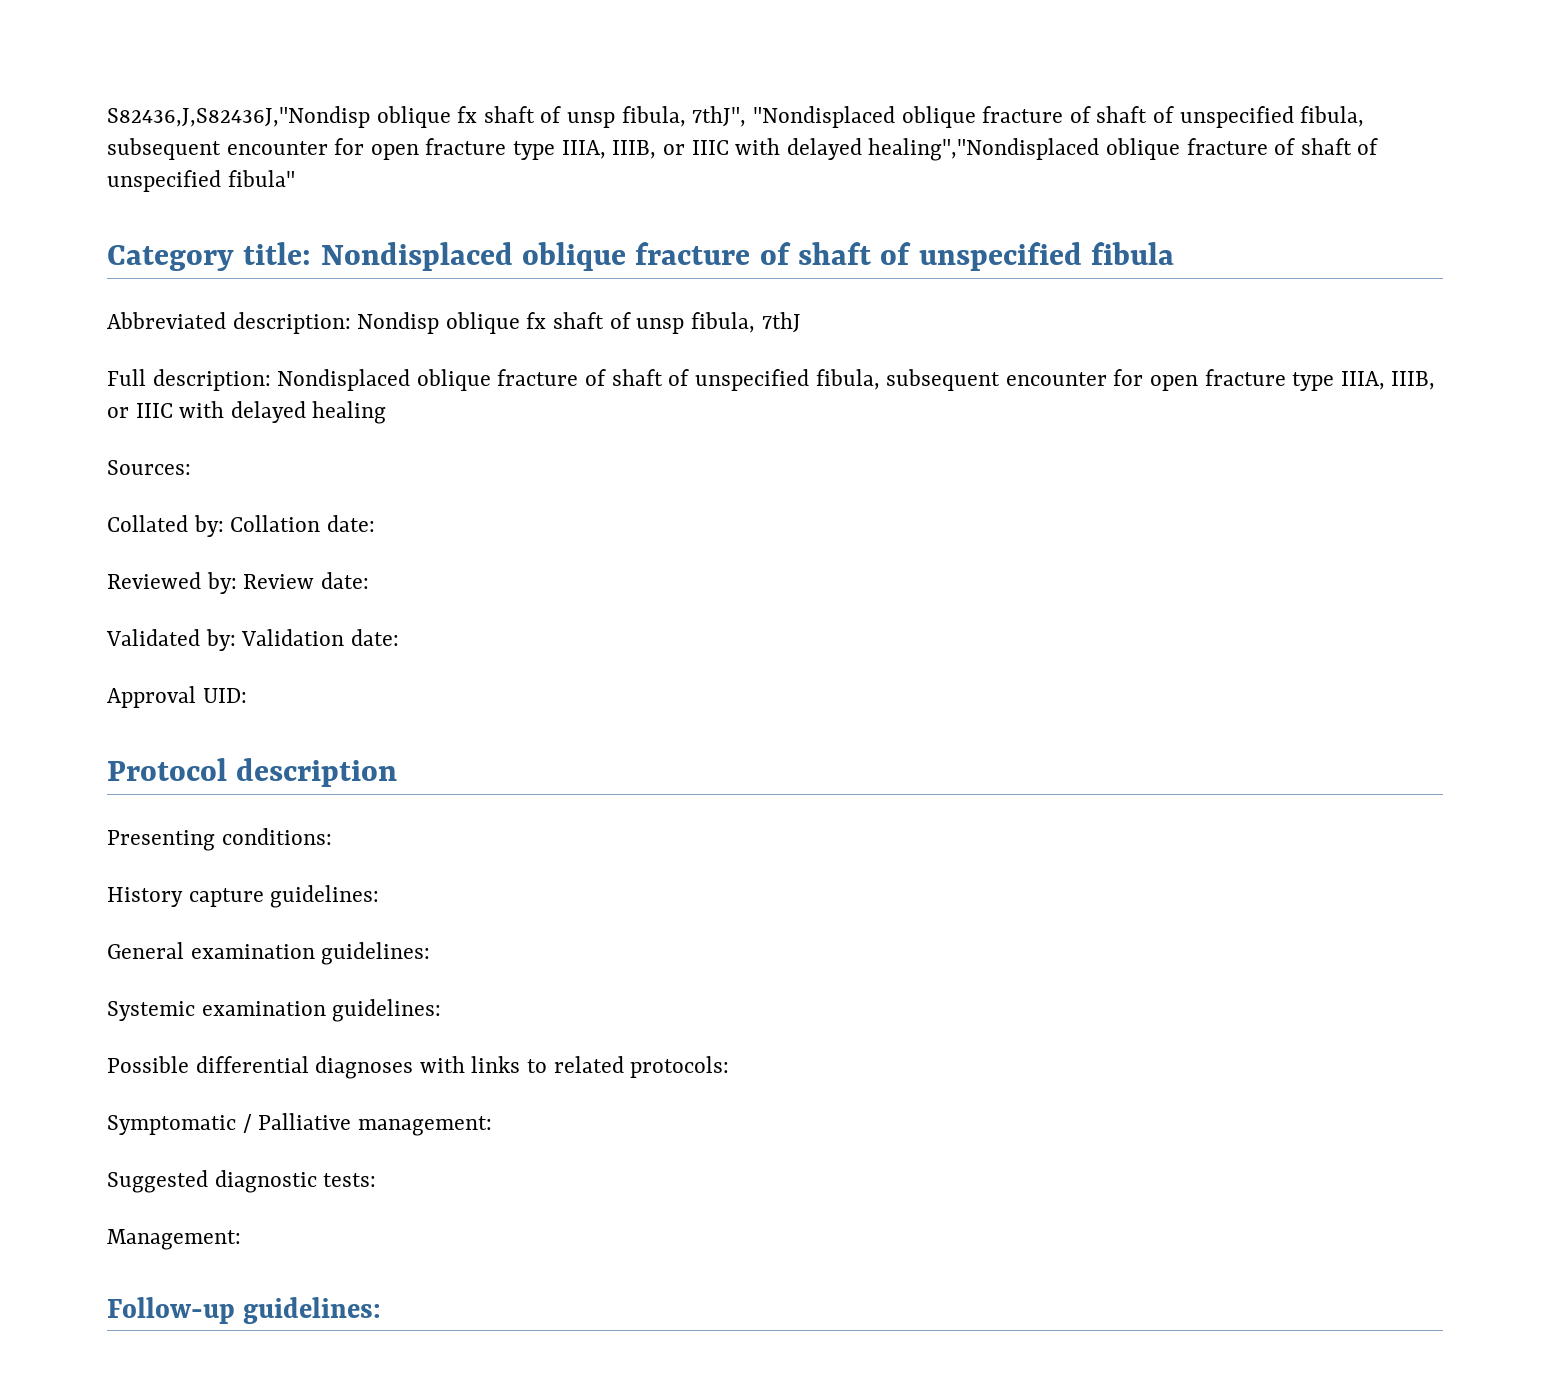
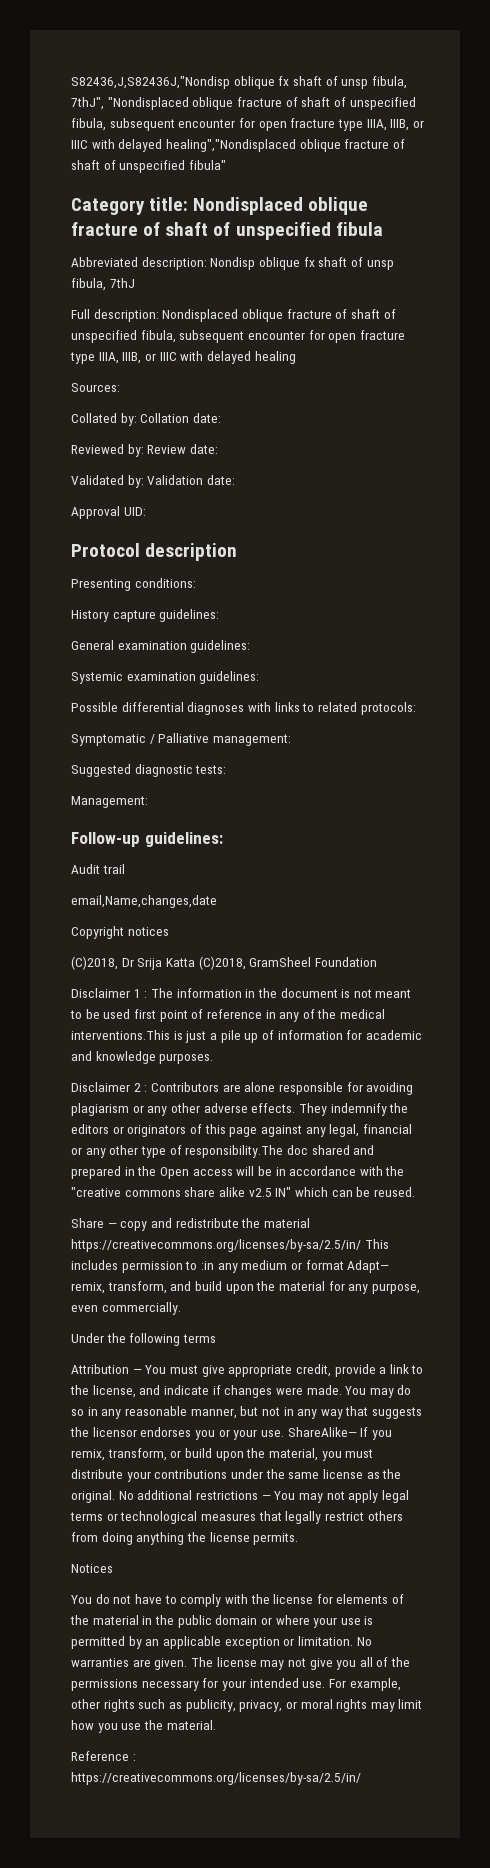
+ Audit trail
+ email,Name,changes,date
+ Copyright notices
+ (C)2018, Dr Srija Katta (C)2018, GramSheel Foundation
+ Disclaimer 1 : The information in the document is not meant to be used first point of reference in any of the medical interventions.This is just a pile up of information for academic and knowledge purposes.
+ Disclaimer 2 : Contributors are alone responsible for avoiding plagiarism or any other adverse effects. They indemnify the editors or originators of this page against any legal, financial or any other type of responsibility.The doc shared and prepared in the Open access will be in accordance with the "creative commons share alike v2.5 IN" which can be reused.
+ Share — copy and redistribute the material https://creativecommons.org/licenses/by-sa/2.5/in/ This includes permission to :in any medium or format Adapt— remix, transform, and build upon the material for any purpose, even commercially.
+ Under the following terms
+ Attribution — You must give appropriate credit, provide a link to the license, and indicate if changes were made. You may do so in any reasonable manner, but not in any way that suggests the licensor endorses you or your use. ShareAlike— If you remix, transform, or build upon the material, you must distribute your contributions under the same license as the original. No additional restrictions — You may not apply legal terms or technological measures that legally restrict others from doing anything the license permits.
+ Notices
+ You do not have to comply with the license for elements of the material in the public domain or where your use is permitted by an applicable exception or limitation. No warranties are given. The license may not give you all of the permissions necessary for your intended use. For example, other rights such as publicity, privacy, or moral rights may limit how you use the material.
+ Reference : https://creativecommons.org/licenses/by-sa/2.5/in/

